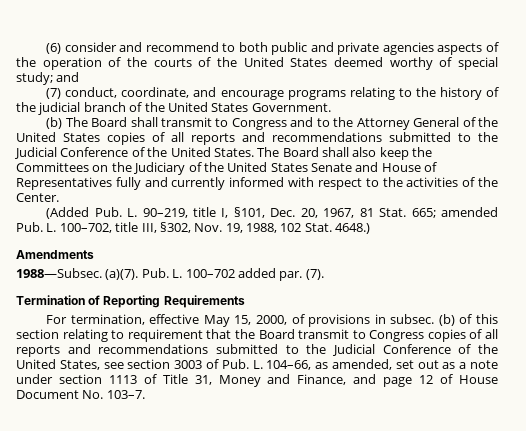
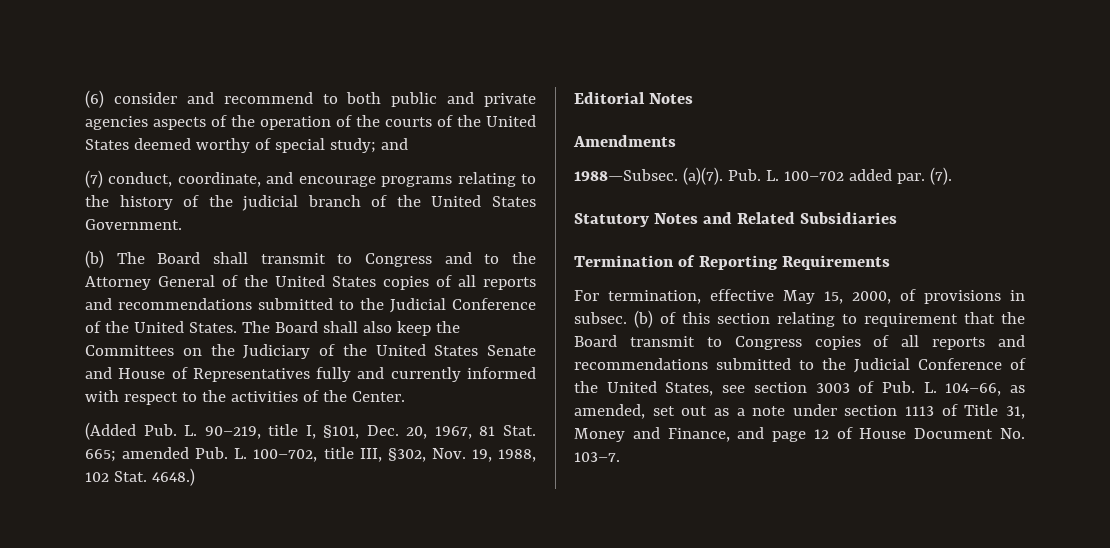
+ Editorial Notes
+ Statutory Notes and Related Subsidiaries

